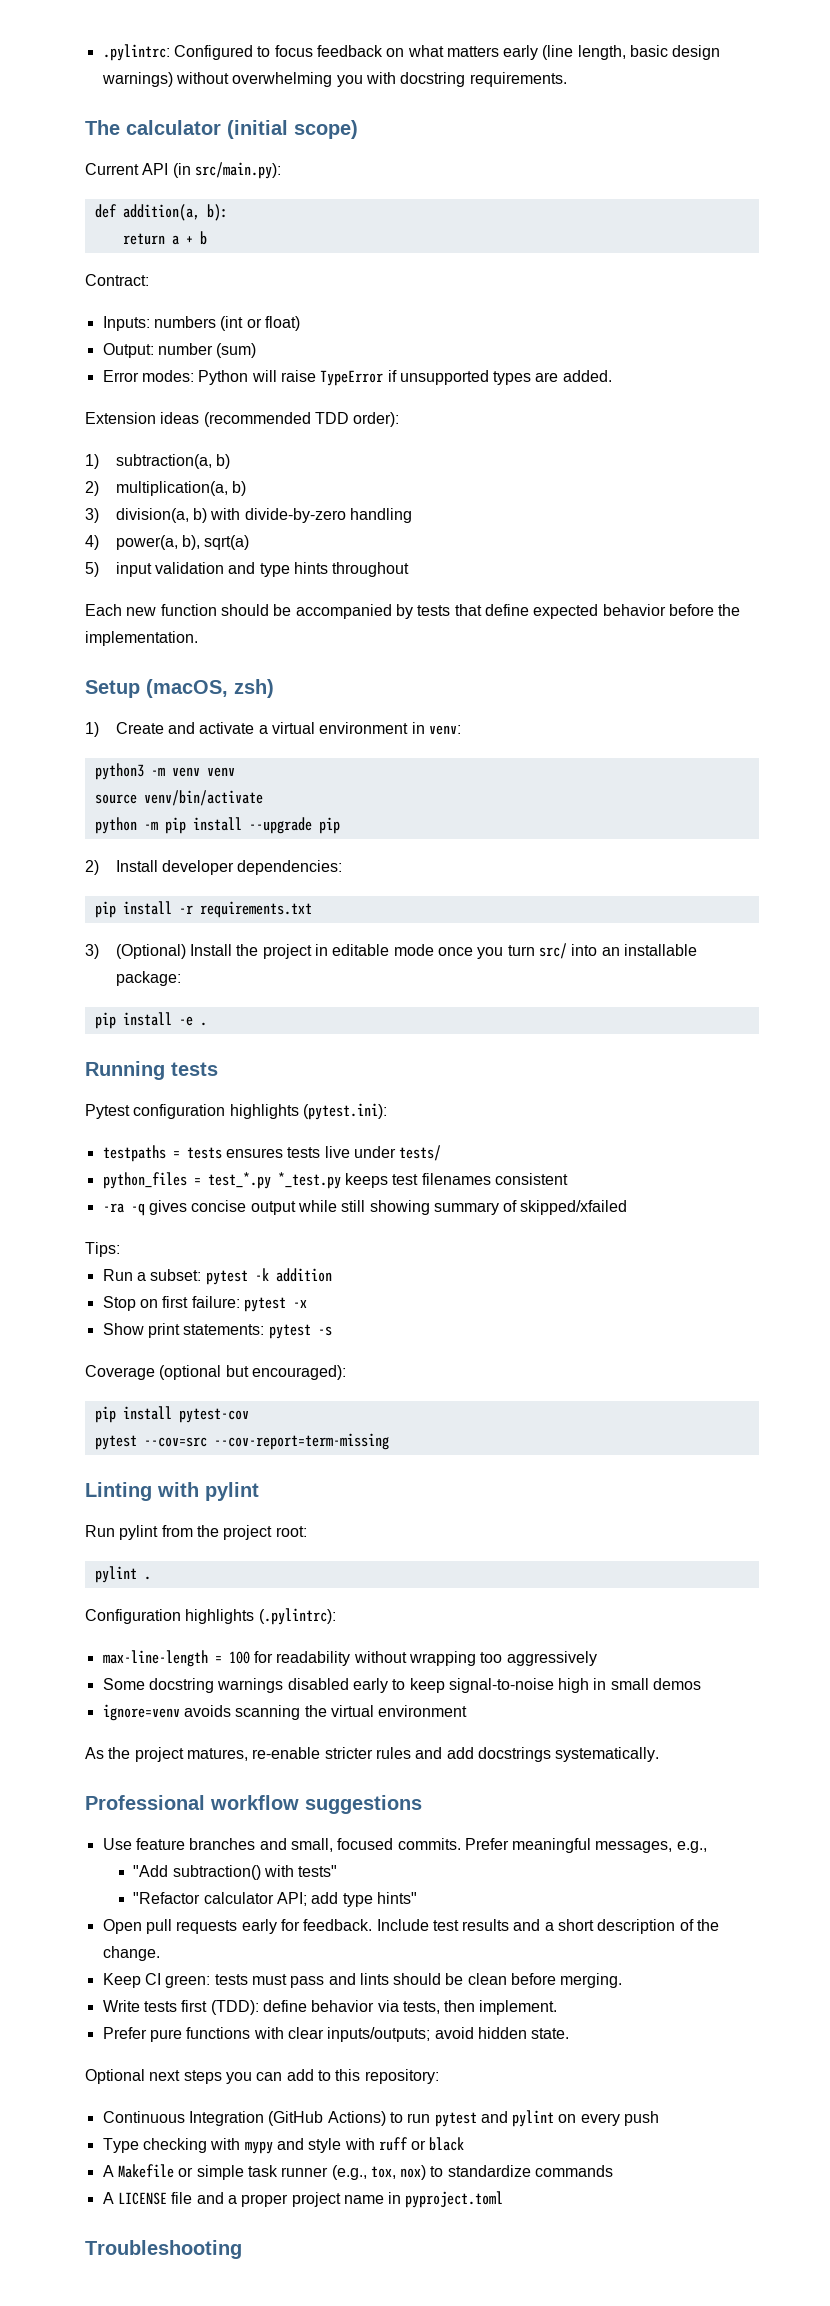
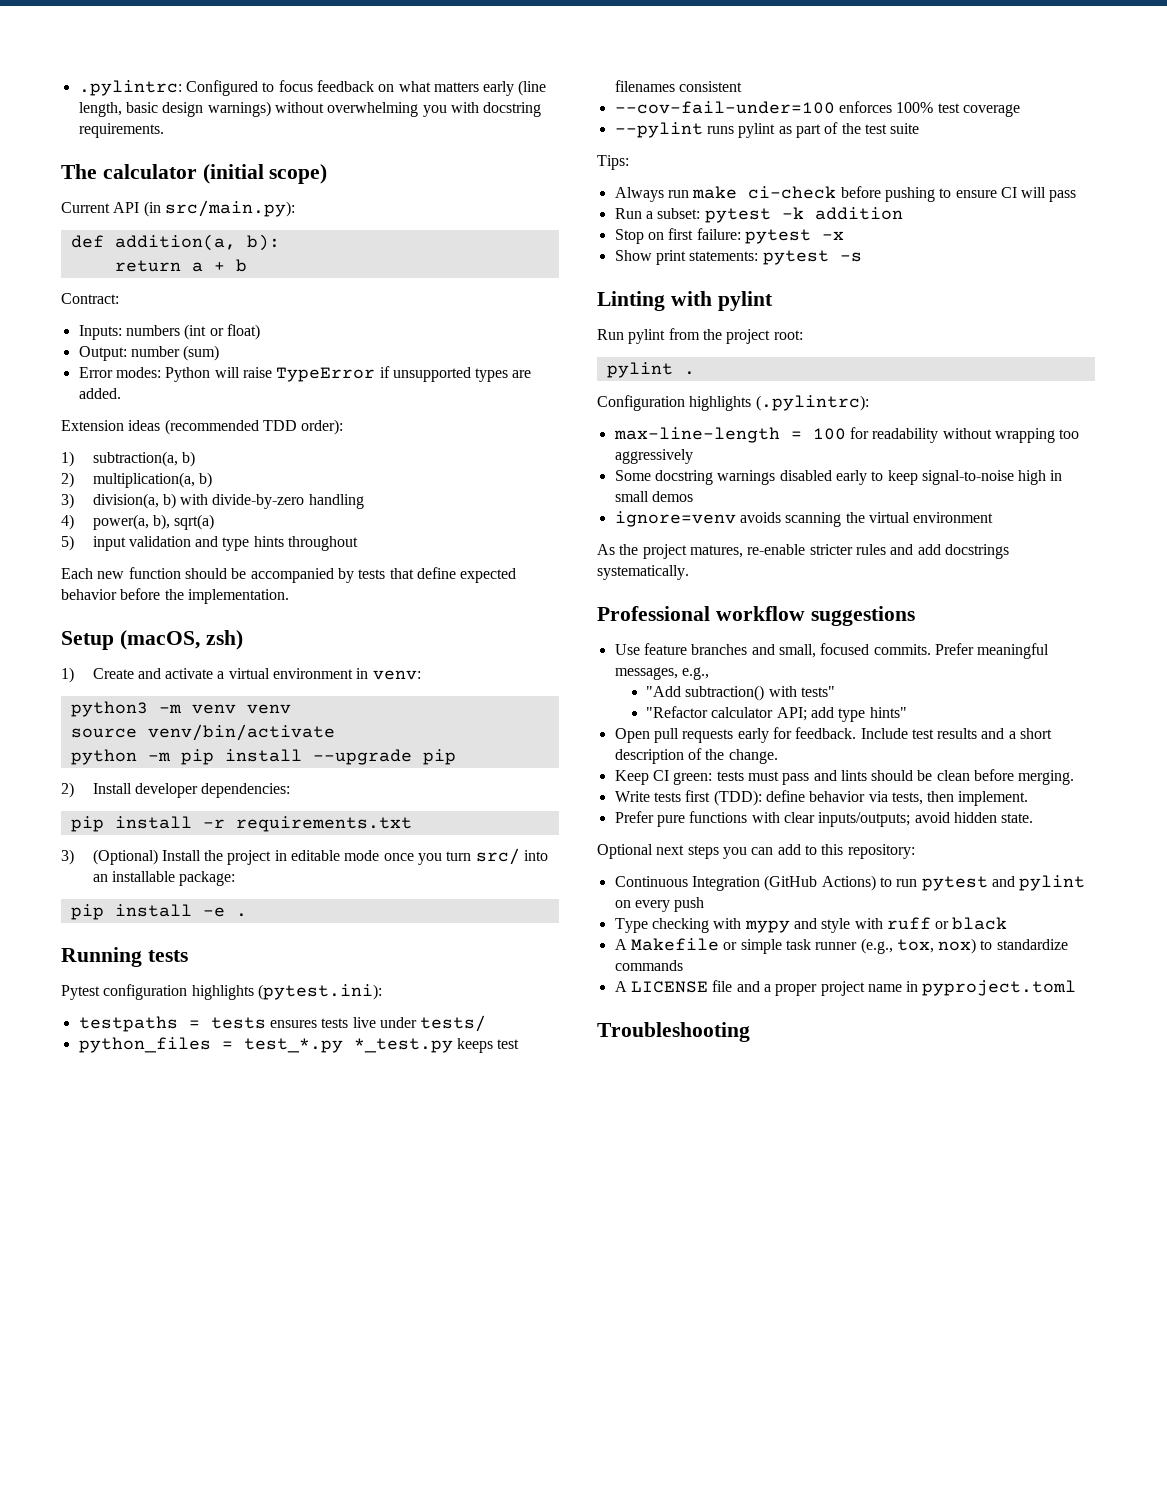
- -ra -q gives concise output while still showing summary of skipped/xfailed
+ --cov-fail-under=100 enforces 100% test coverage
+ --pylint runs pylint as part of the test suite
  Tips:
+ Always run make ci-check before pushing to ensure CI will pass
- Coverage (optional but encouraged):
- pip install pytest-cov
- pytest --cov=src --cov-report=term-missing

